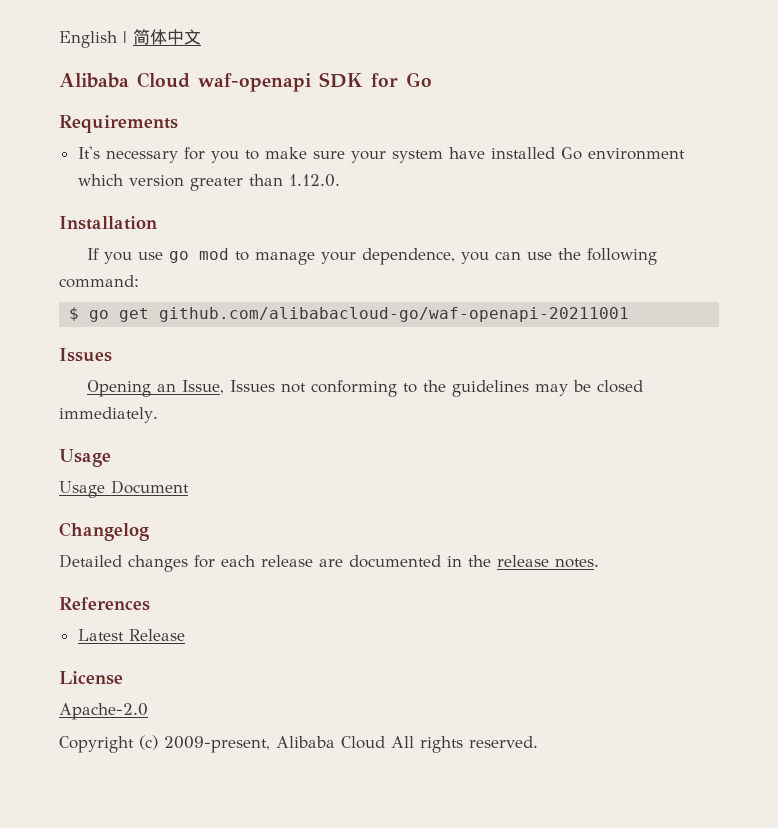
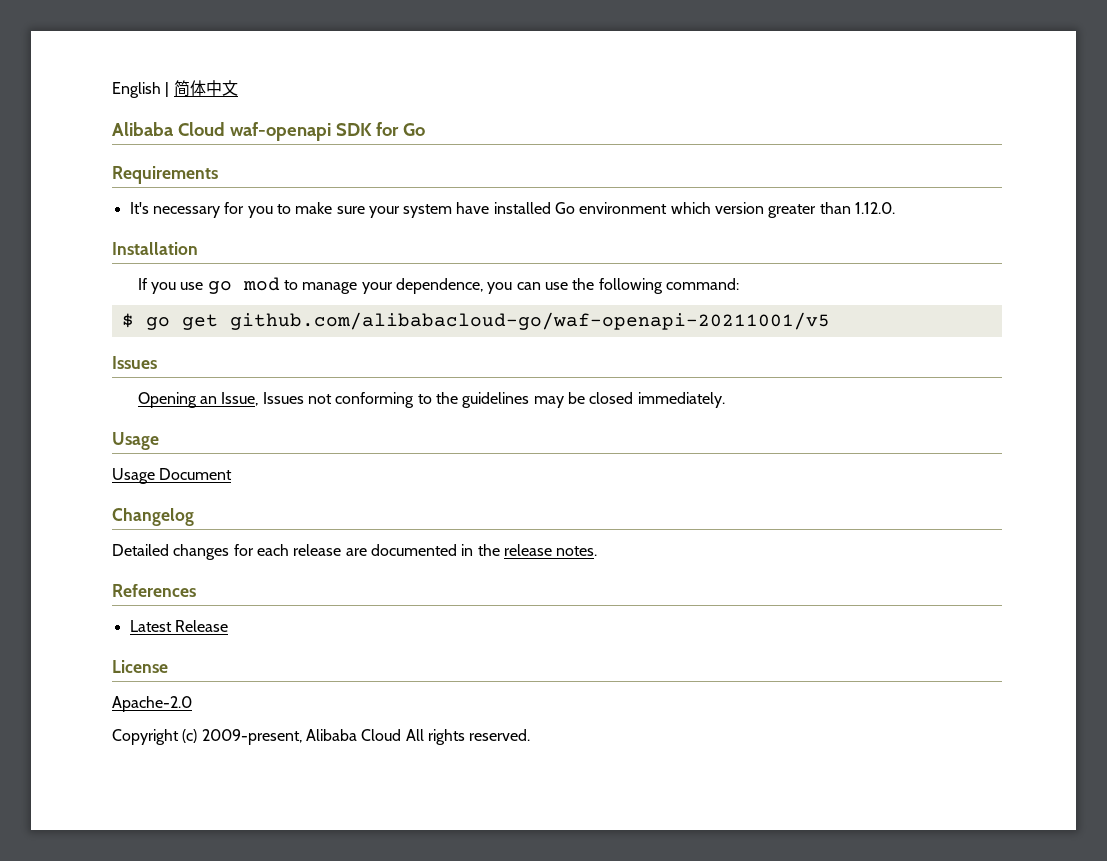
- $ go get github.com/alibabacloud-go/waf-openapi-20211001
+ $ go get github.com/alibabacloud-go/waf-openapi-20211001/v5

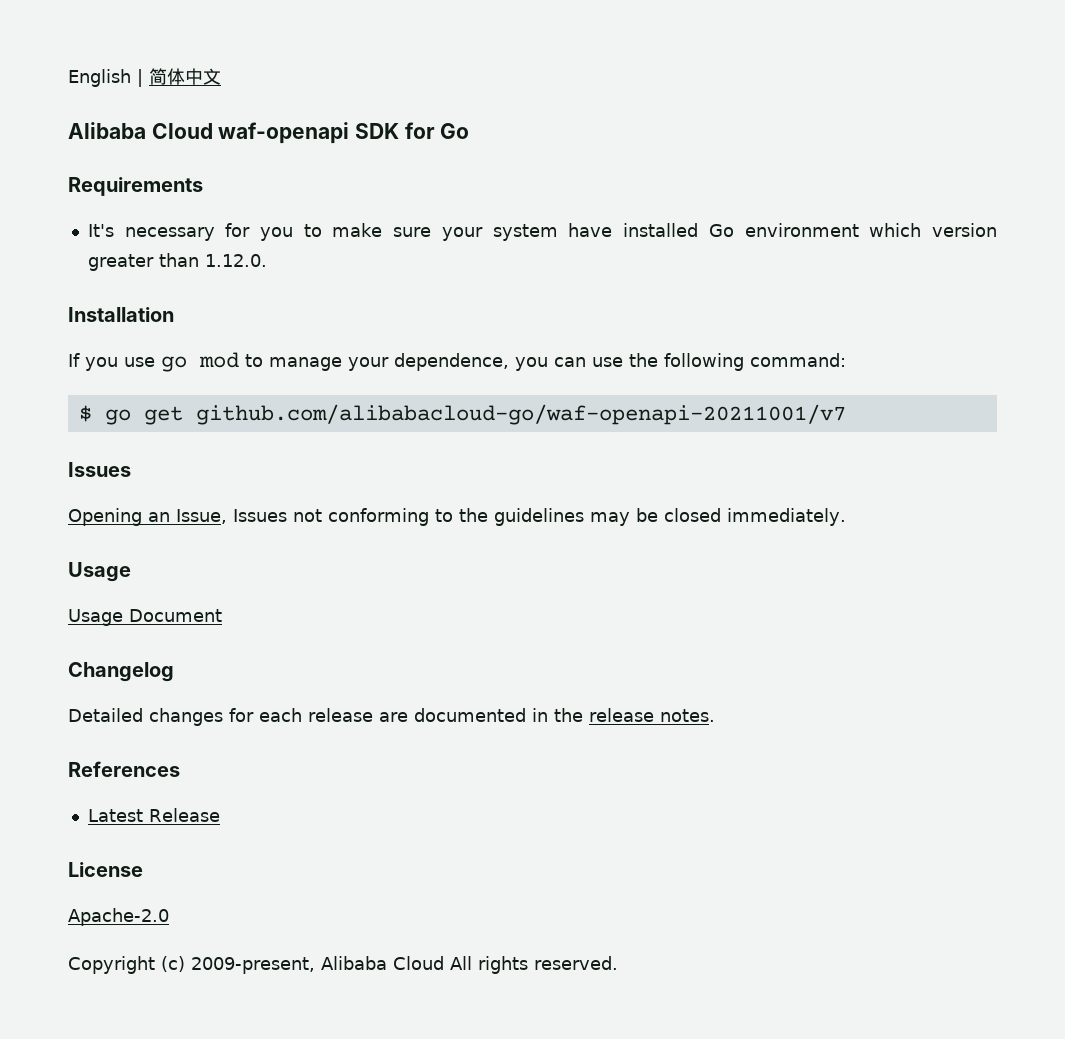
- $ go get github.com/alibabacloud-go/waf-openapi-20211001/v5
+ $ go get github.com/alibabacloud-go/waf-openapi-20211001/v7

